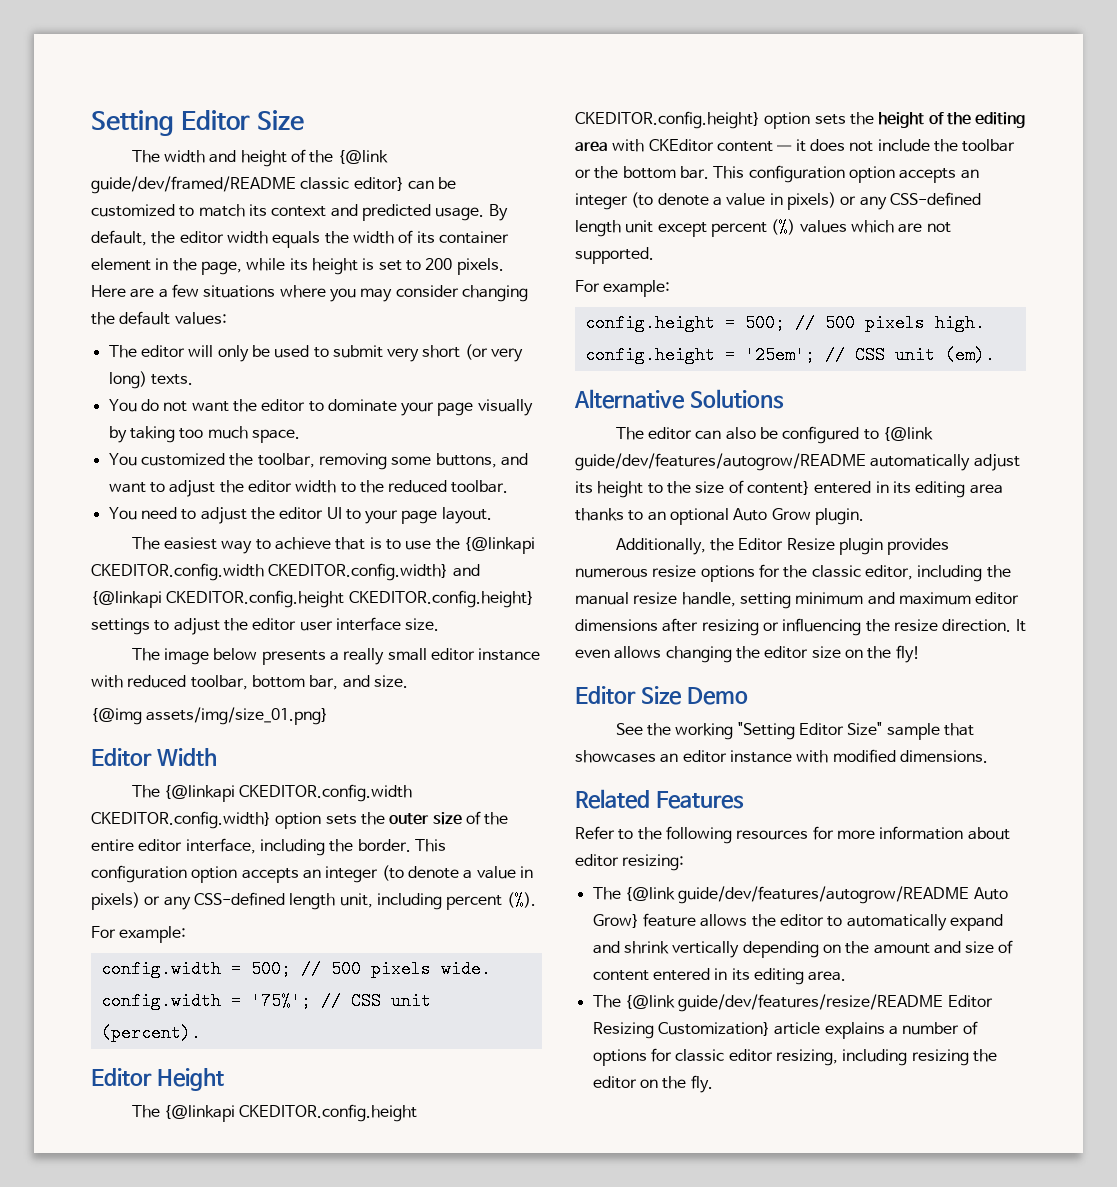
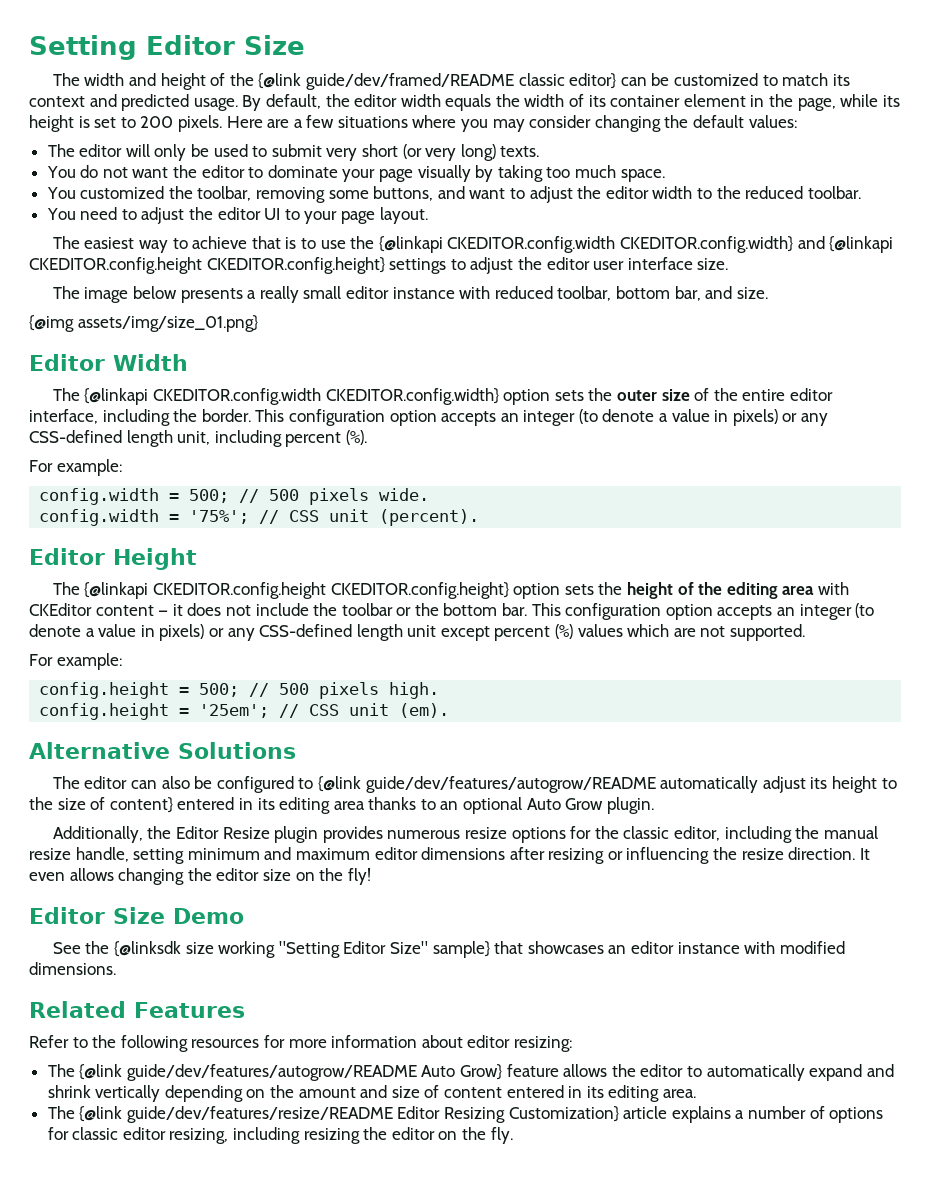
- See the working "Setting Editor Size" sample that showcases an editor instance with modified dimensions.
+ See the {@linksdk size working "Setting Editor Size" sample} that showcases an editor instance with modified dimensions.

